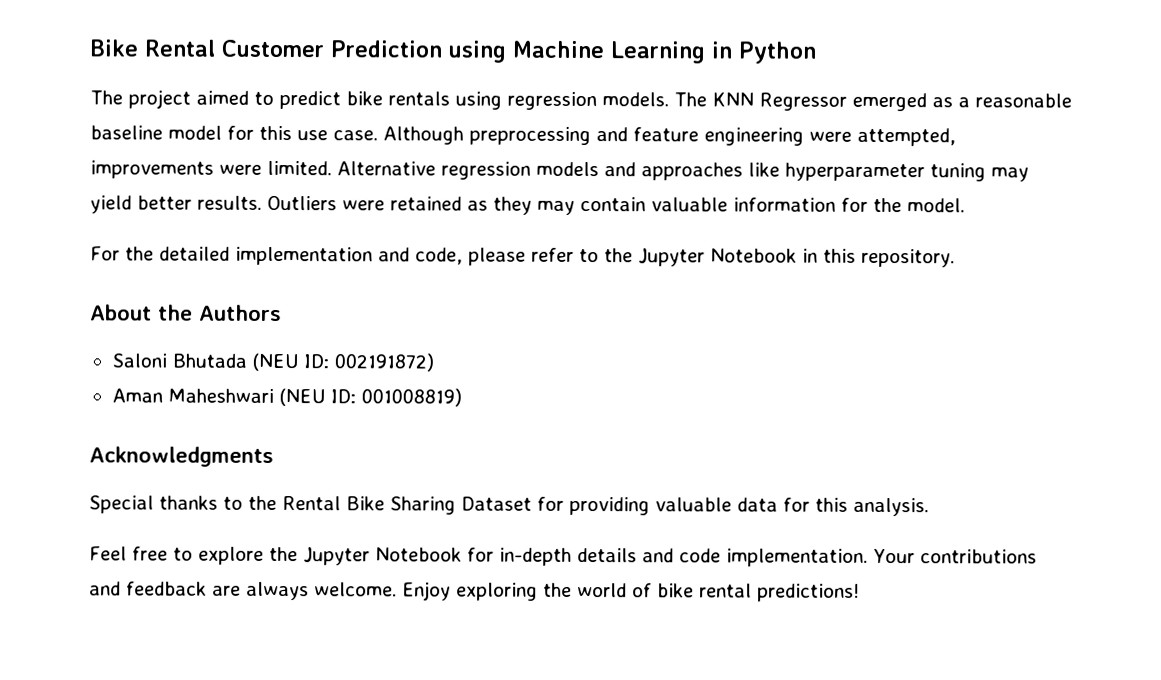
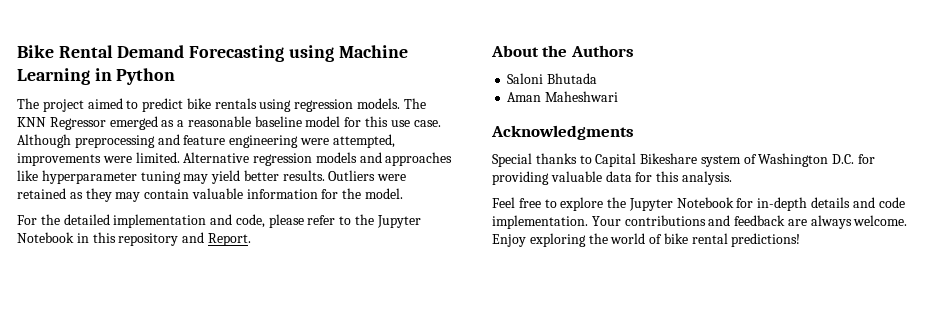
- Bike Rental Customer Prediction using Machine Learning in Python
+ Bike Rental Demand Forecasting using Machine Learning in Python
- For the detailed implementation and code, please refer to the Jupyter Notebook in this repository.
+ For the detailed implementation and code, please refer to the Jupyter Notebook in this repository and Report.
- Saloni Bhutada (NEU ID: 002191872)
+ Saloni Bhutada
- Aman Maheshwari (NEU ID: 001008819)
+ Aman Maheshwari
- Special thanks to the Rental Bike Sharing Dataset for providing valuable data for this analysis.
+ Special thanks to Capital Bikeshare system of Washington D.C. for providing valuable data for this analysis.

